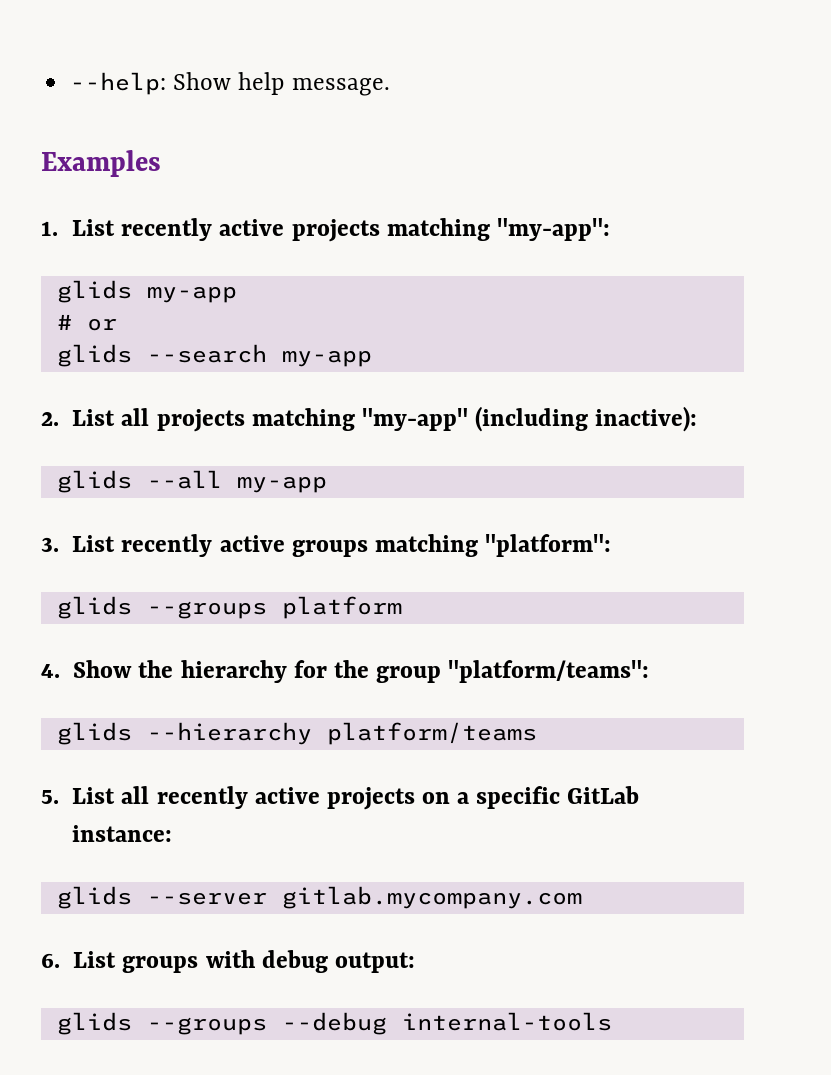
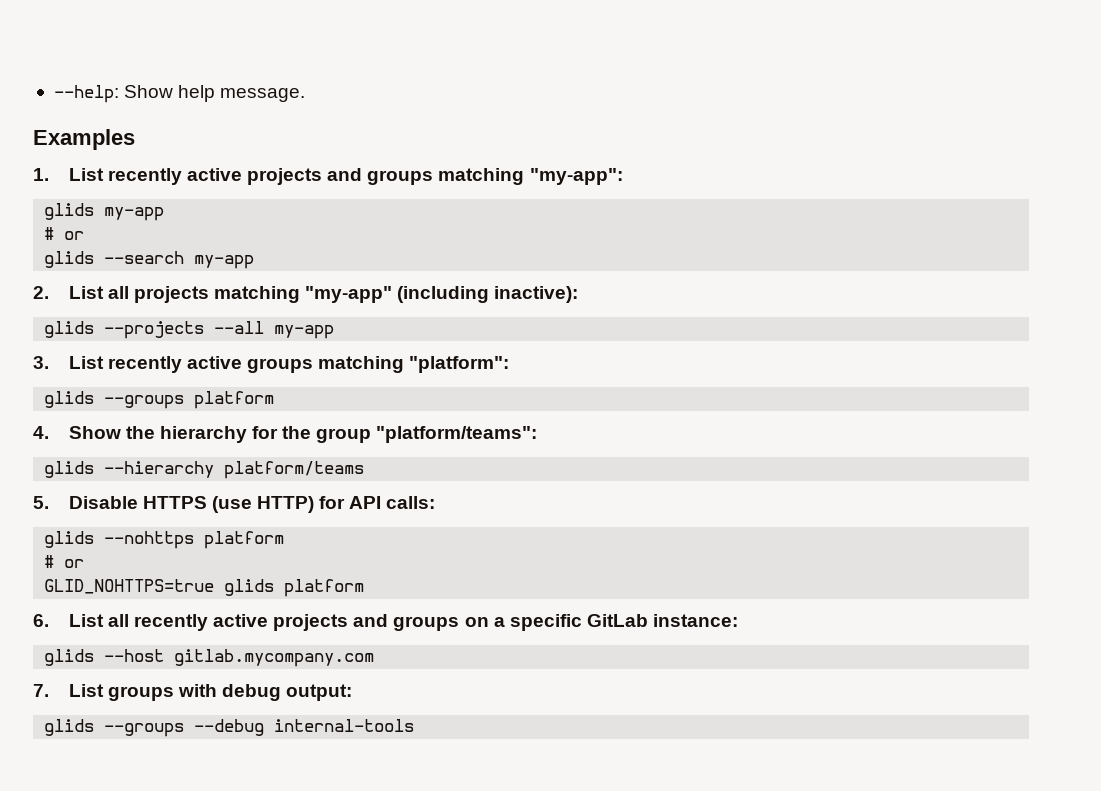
- 1. List recently active projects matching "my-app":
+ 1. List recently active projects and groups matching "my-app":
- glids --all my-app
+ glids --projects --all my-app
- 5. List all recently active projects on a specific GitLab instance:
+ 5. Disable HTTPS (use HTTP) for API calls:
+ glids --nohttps platform
+ # or
+ GLID_NOHTTPS=true glids platform
+ 6. List all recently active projects and groups on a specific GitLab instance:
- glids --server gitlab.mycompany.com
+ glids --host gitlab.mycompany.com
- 6. List groups with debug output:
+ 7. List groups with debug output:

